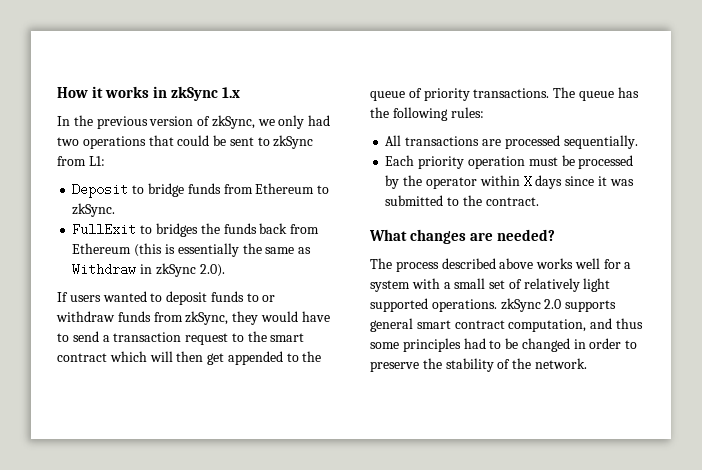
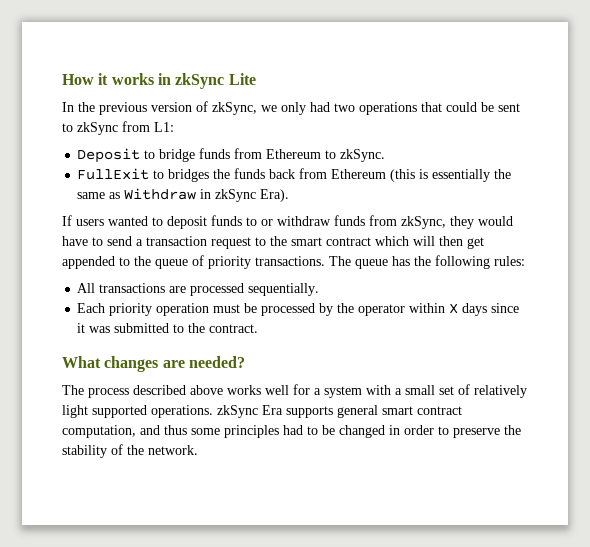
- How it works in zkSync 1.x
+ How it works in zkSync Lite
- FullExit to bridges the funds back from Ethereum (this is essentially the same as Withdraw in zkSync 2.0).
+ FullExit to bridges the funds back from Ethereum (this is essentially the same as Withdraw in zkSync Era).
- The process described above works well for a system with a small set of relatively light supported operations. zkSync 2.0 supports general smart contract computation, and thus some principles had to be changed in order to preserve the stability of the network.
+ The process described above works well for a system with a small set of relatively light supported operations. zkSync Era supports general smart contract computation, and thus some principles had to be changed in order to preserve the stability of the network.

